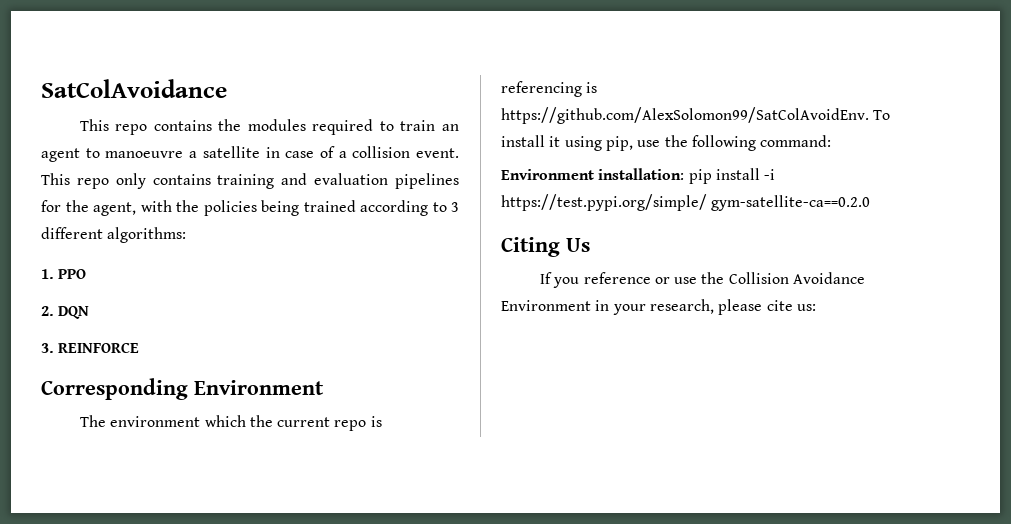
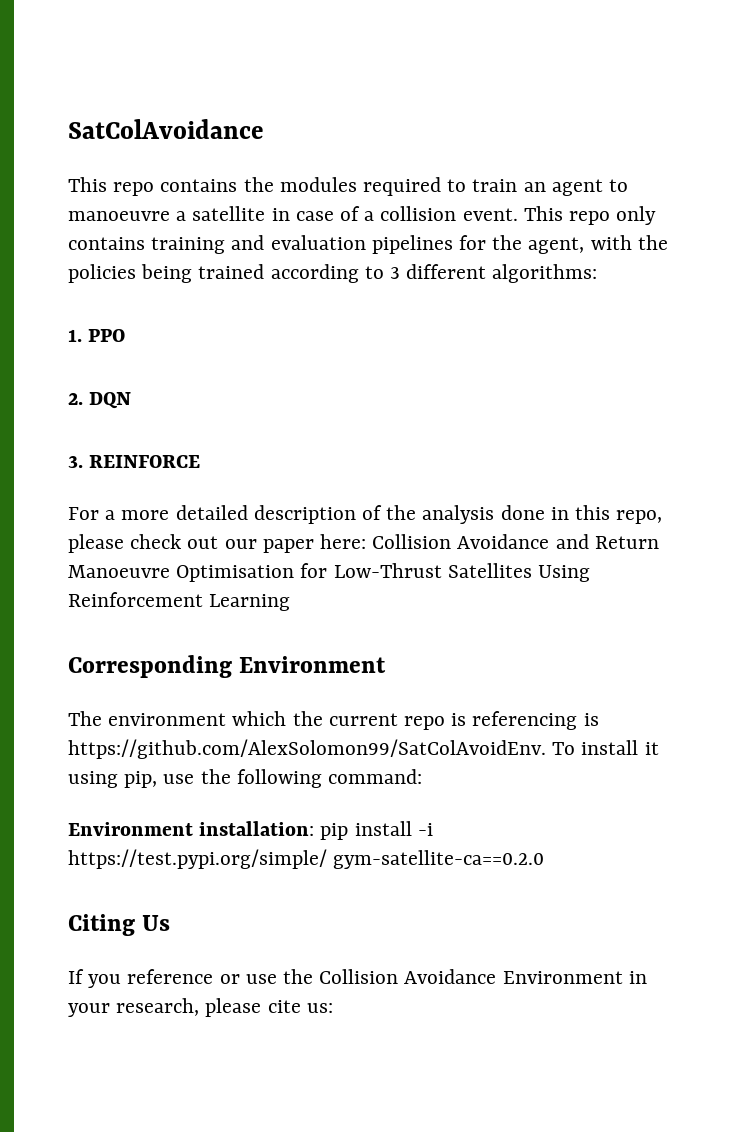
+ For a more detailed description of the analysis done in this repo, please check out our paper here: Collision Avoidance and Return Manoeuvre Optimisation for Low-Thrust Satellites Using Reinforcement Learning

